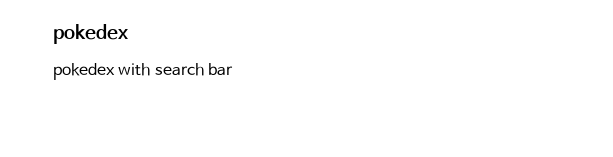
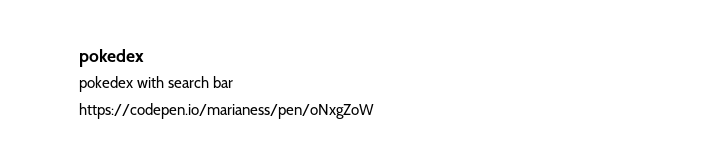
+ https://codepen.io/marianess/pen/oNxgZoW

